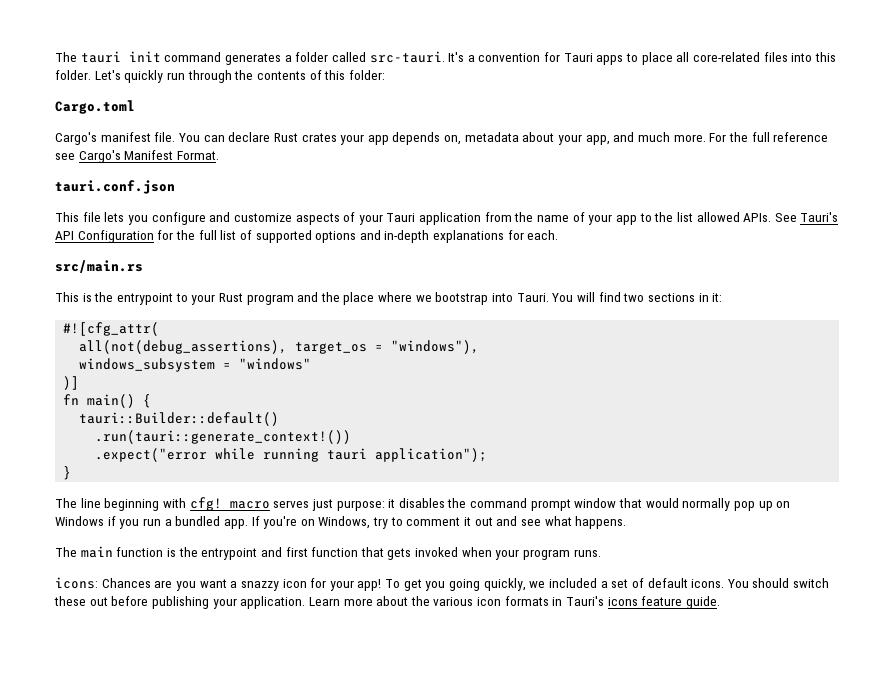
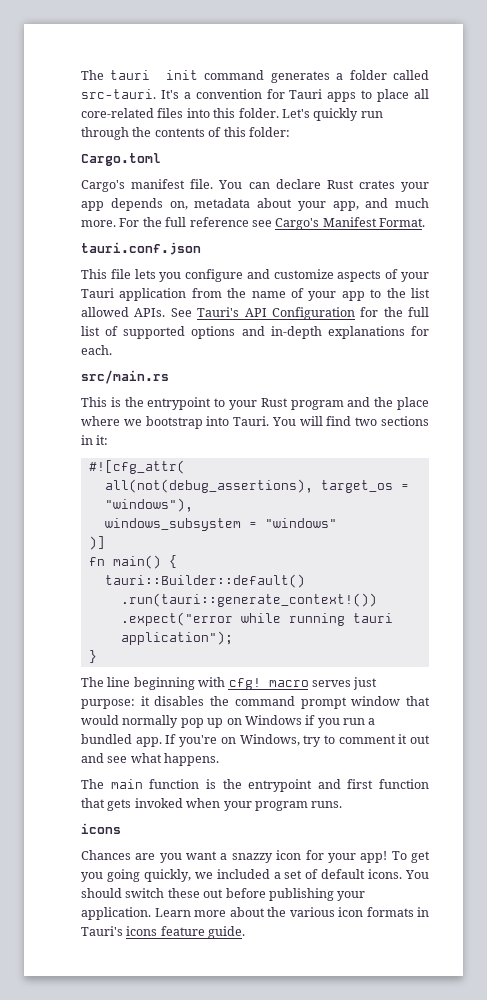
  The main function is the entrypoint and first function that gets invoked when your program runs.
- icons: Chances are you want a snazzy icon for your app!
+ icons
+ Chances are you want a snazzy icon for your app!

